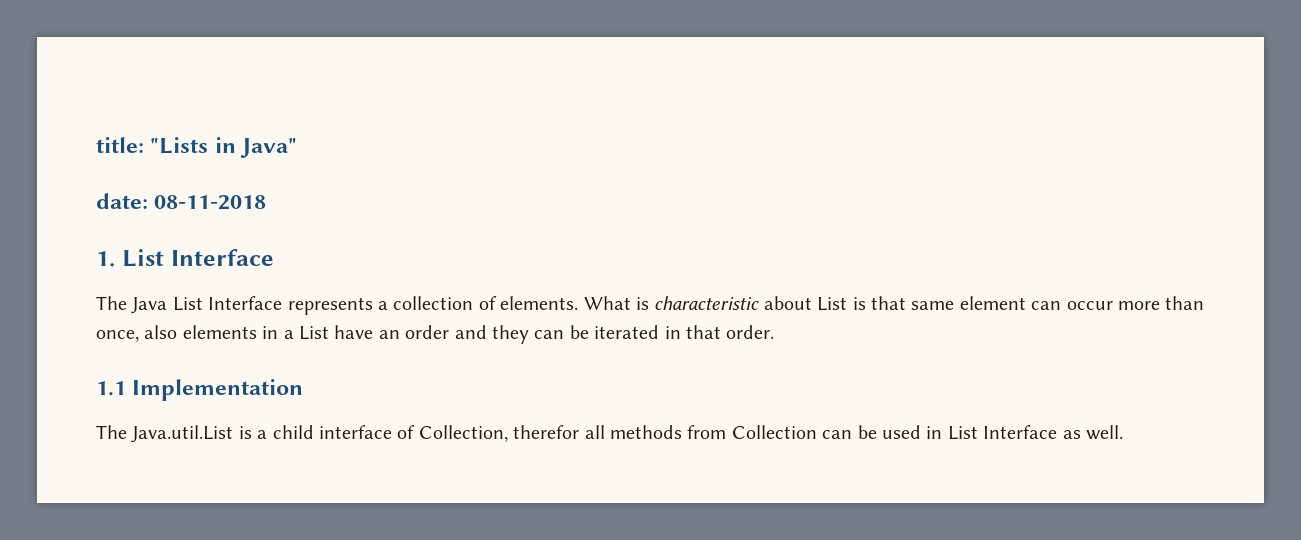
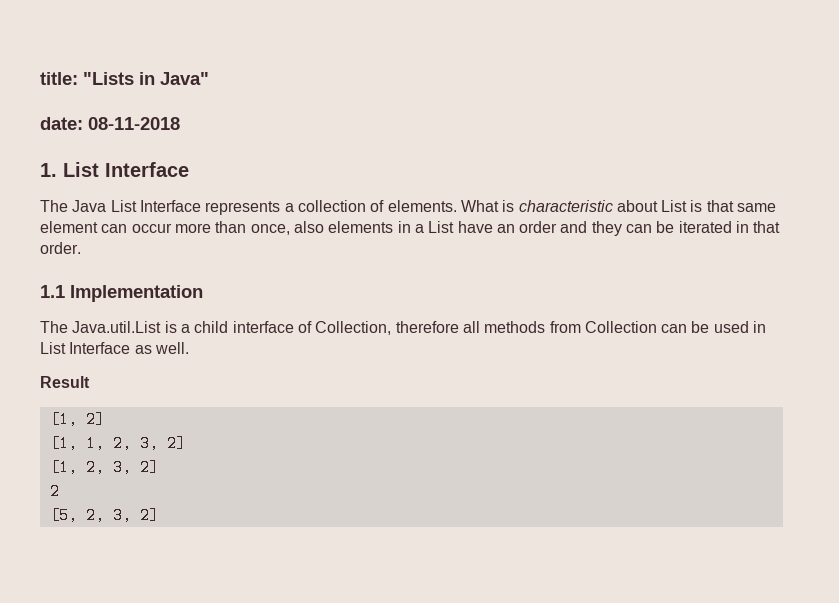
- The Java.util.List is a child interface of Collection, therefor all methods from Collection can be used in List Interface as well.
+ The Java.util.List is a child interface of Collection, therefore all methods from Collection can be used in List Interface as well.
+ Result
+ [1, 2]
+ [1, 1, 2, 3, 2]
+ [1, 2, 3, 2]
+ 2
+ [5, 2, 3, 2]

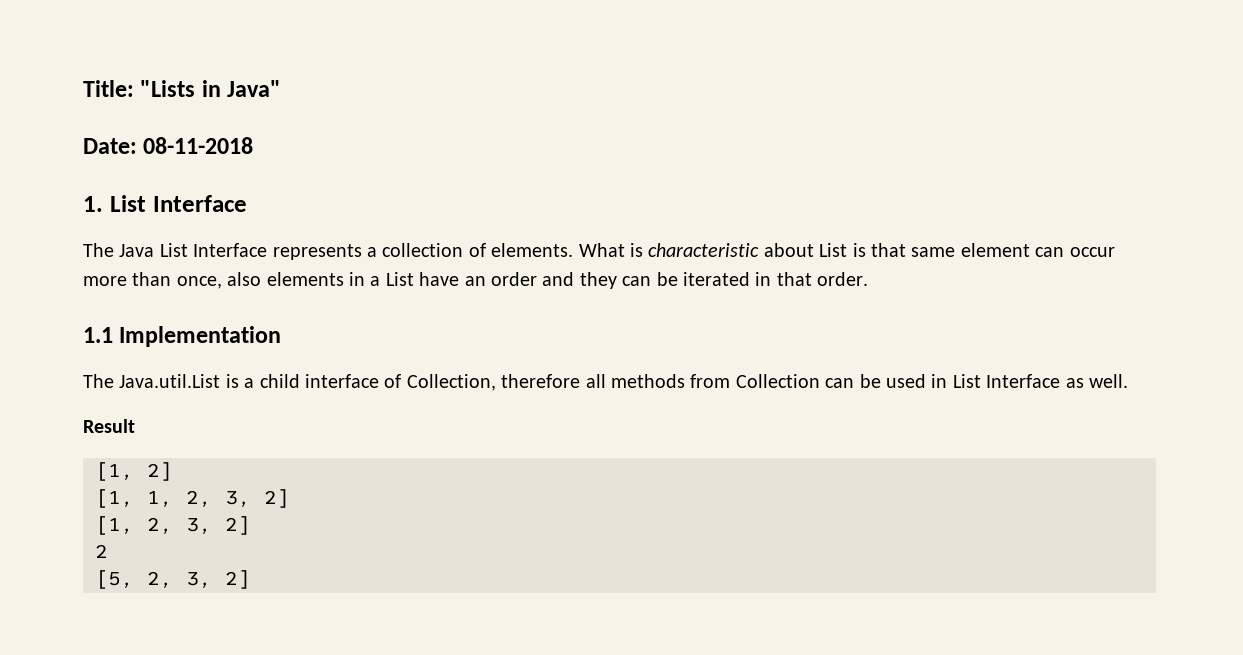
- title: "Lists in Java"
+ Title: "Lists in Java"
- date: 08-11-2018
+ Date: 08-11-2018

